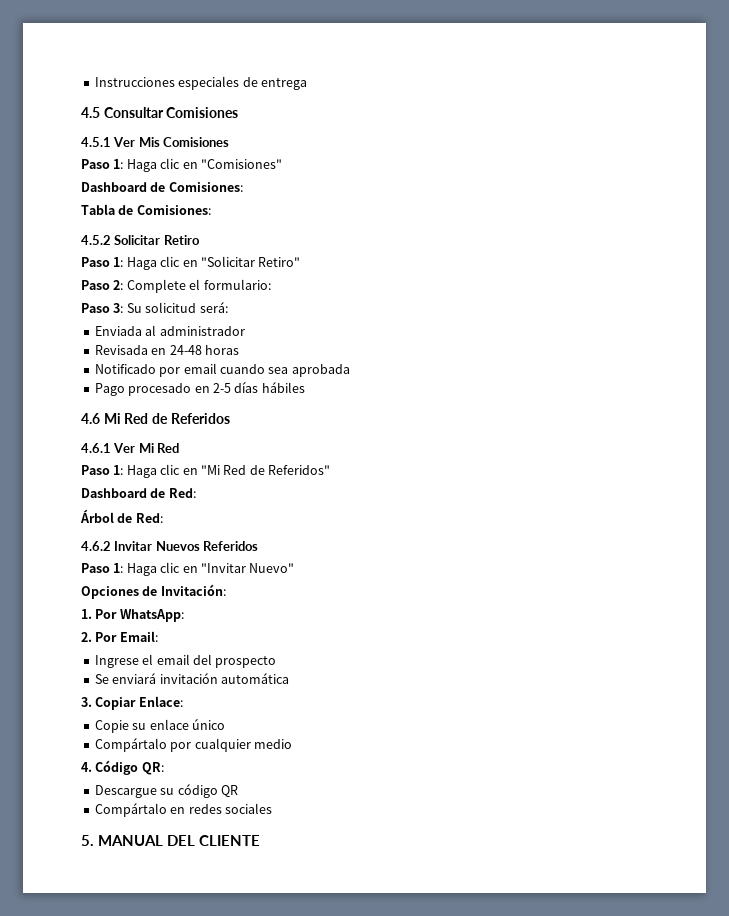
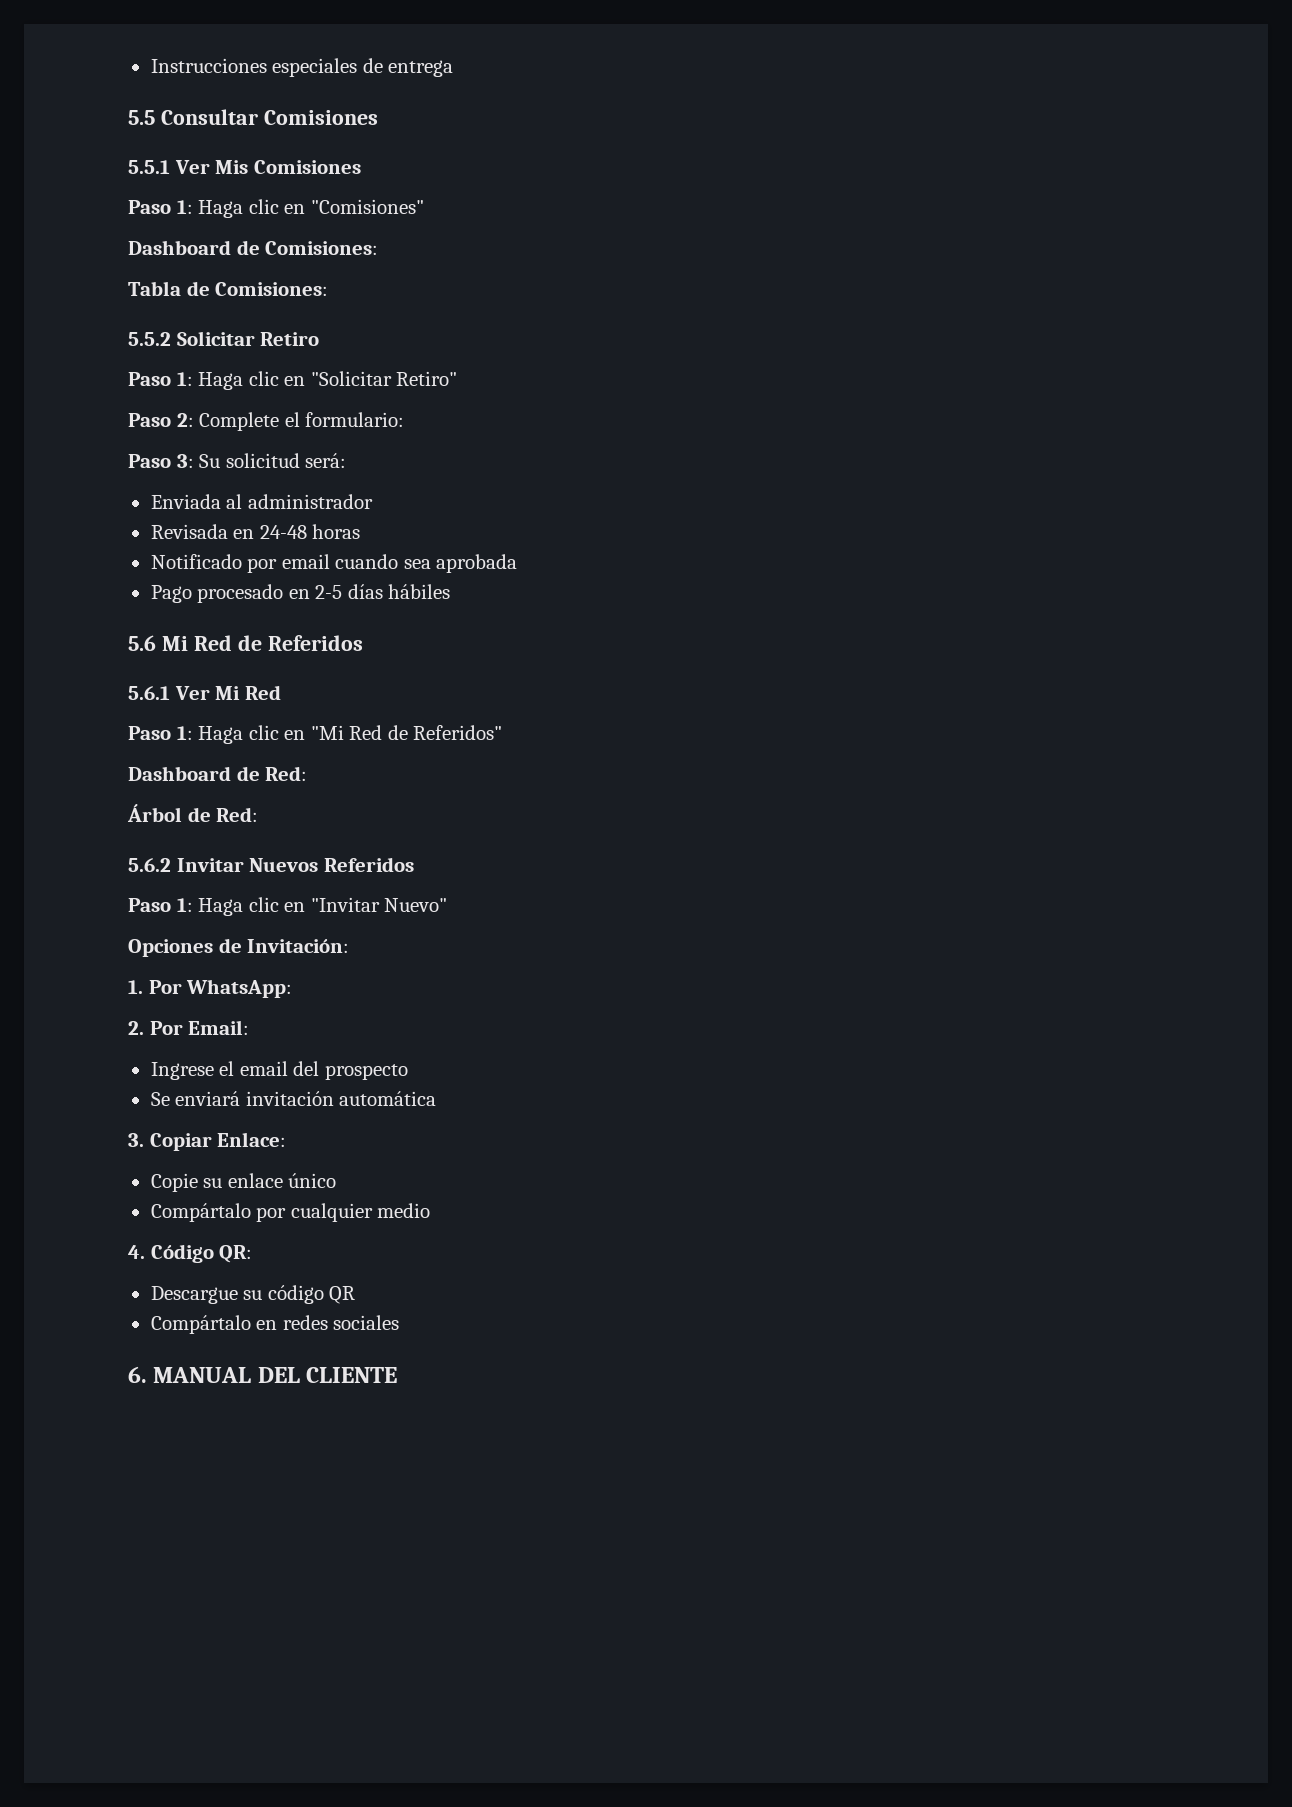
- 4.5 Consultar Comisiones
+ 5.5 Consultar Comisiones
- 4.5.1 Ver Mis Comisiones
+ 5.5.1 Ver Mis Comisiones
- 4.5.2 Solicitar Retiro
+ 5.5.2 Solicitar Retiro
- 4.6 Mi Red de Referidos
+ 5.6 Mi Red de Referidos
- 4.6.1 Ver Mi Red
+ 5.6.1 Ver Mi Red
- 4.6.2 Invitar Nuevos Referidos
+ 5.6.2 Invitar Nuevos Referidos
- 5. MANUAL DEL CLIENTE
+ 6. MANUAL DEL CLIENTE

